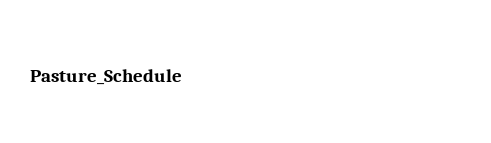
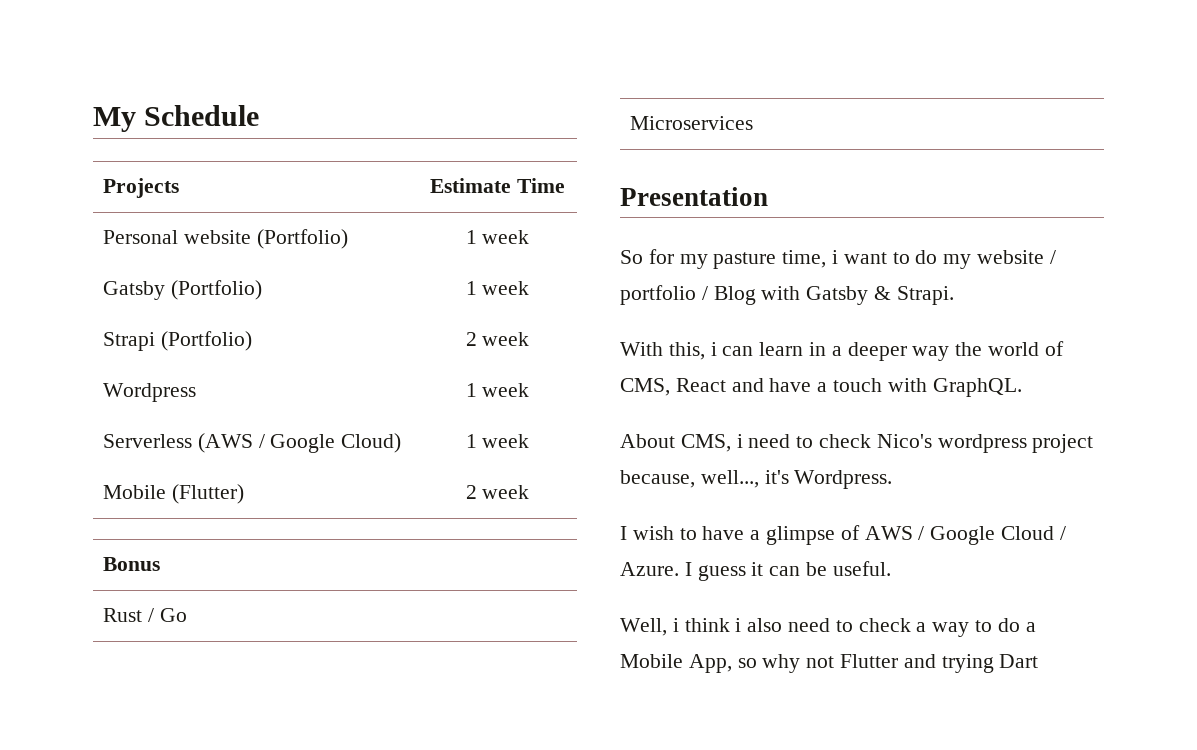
- Pasture_Schedule
+ My Schedule
+ Projects | Estimate Time
+ Personal website (Portfolio) | 1 week
+ Gatsby (Portfolio) | 1 week
+ Strapi (Portfolio) | 2 week
+ Wordpress | 1 week
+ Serverless (AWS / Google Cloud) | 1 week
+ Mobile (Flutter) | 2 week
+ Bonus
+ Rust / Go
+ Microservices
+ Presentation
+ So for my pasture time, i want to do my website / portfolio / Blog with Gatsby & Strapi.
+ With this, i can learn in a deeper way the world of CMS, React and have a touch with GraphQL.
+ About CMS, i need to check Nico's wordpress project because, well..., it's Wordpress.
+ I wish to have a glimpse of AWS / Google Cloud / Azure. I guess it can be useful.
+ Well, i think i also need to check a way to do a Mobile App, so why not Flutter and trying Dart

